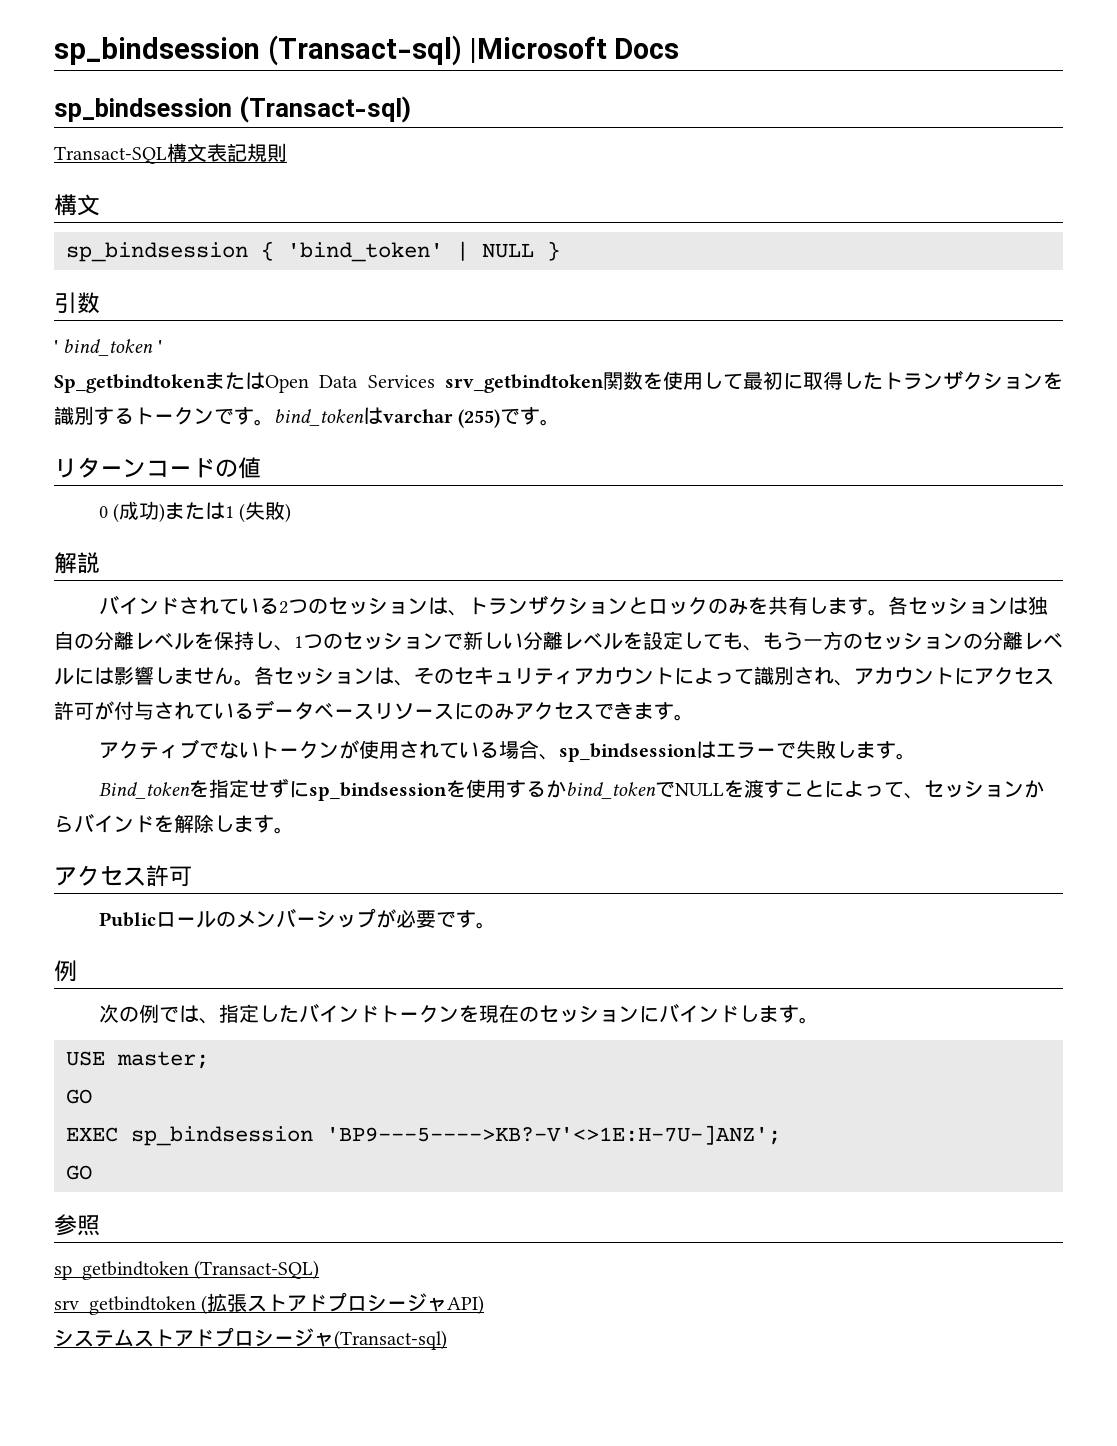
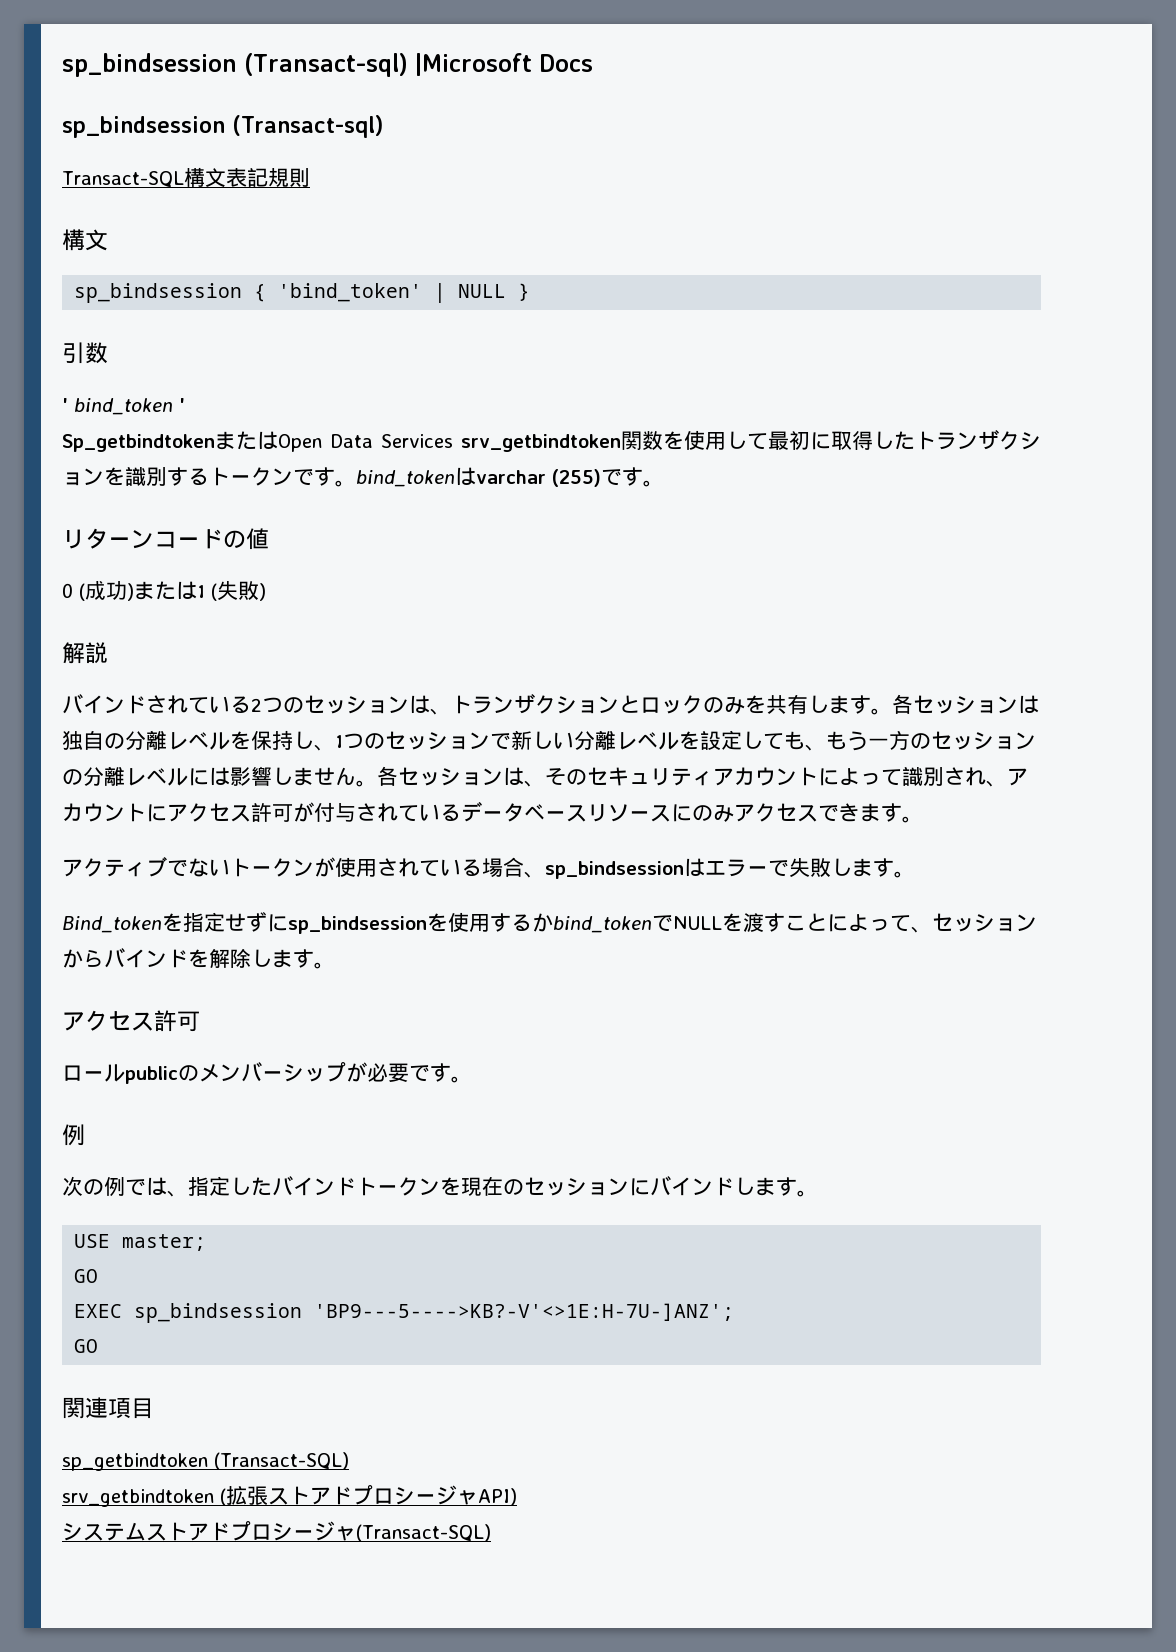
- Publicロールのメンバーシップが必要です。
+ ロールpublicのメンバーシップが必要です。
- 参照
+ 関連項目
- システムストアドプロシージャ(Transact-sql)
+ システムストアドプロシージャ(Transact-SQL)

